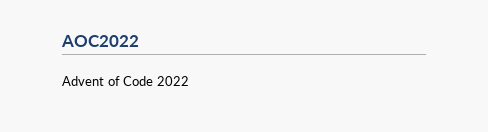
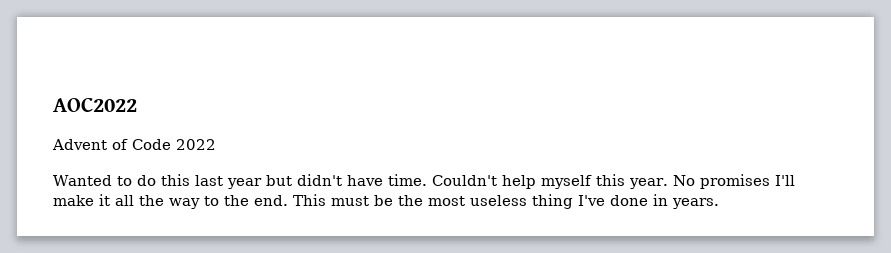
+ Wanted to do this last year but didn't have time. Couldn't help myself this year. No promises I'll make it all the way to the end. This must be the most useless thing I've done in years.

